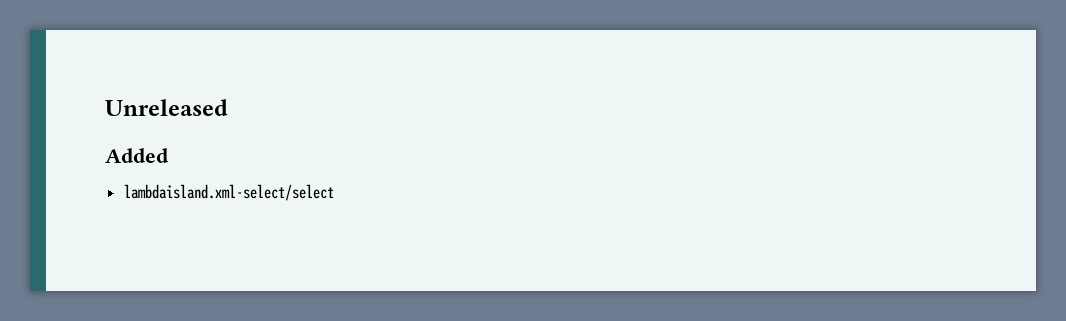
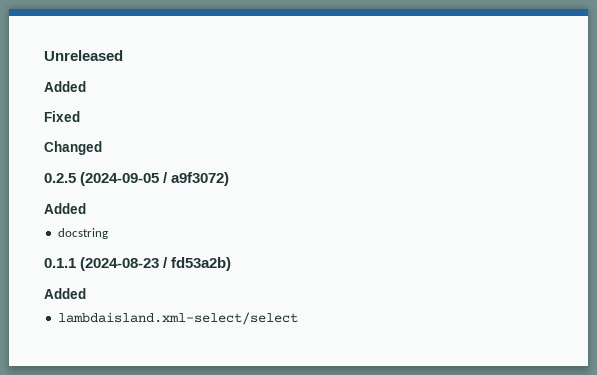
+ Fixed
+ Changed
+ 0.2.5 (2024-09-05 / a9f3072)
+ Added
+ docstring
+ 0.1.1 (2024-08-23 / fd53a2b)
+ Added

